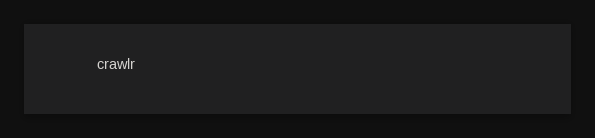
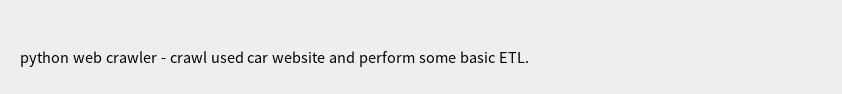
- crawlr
+ python web crawler - crawl used car website and perform some basic ETL.

